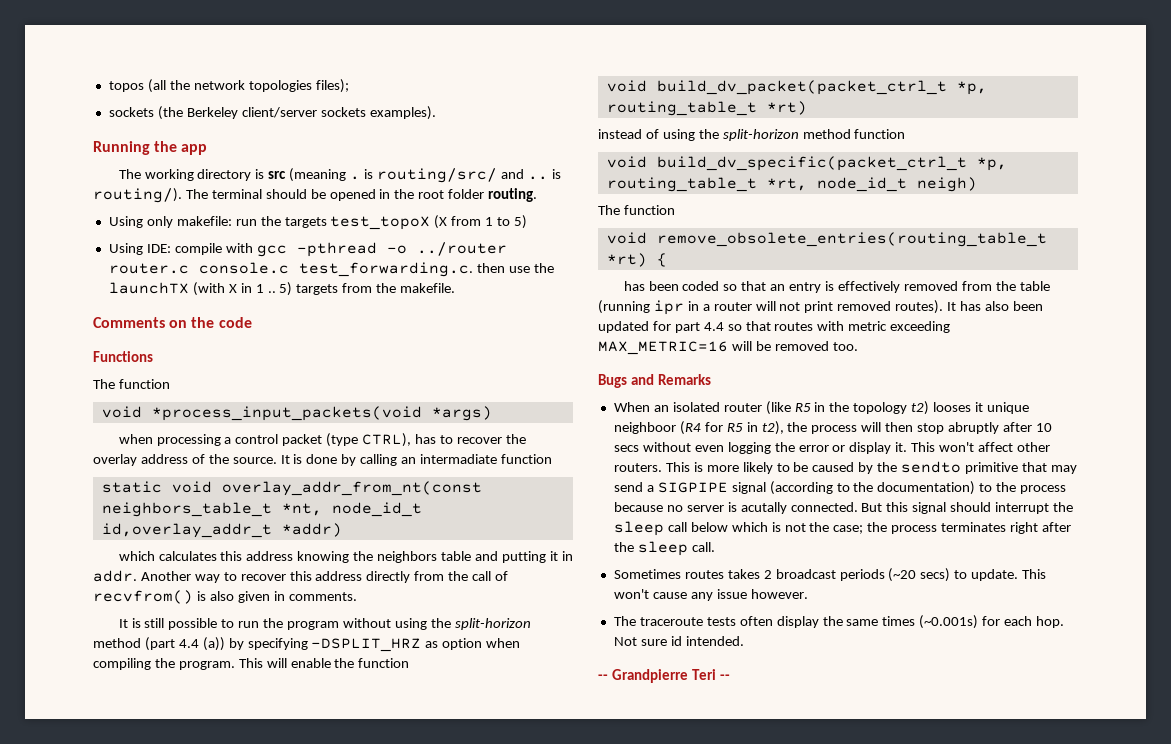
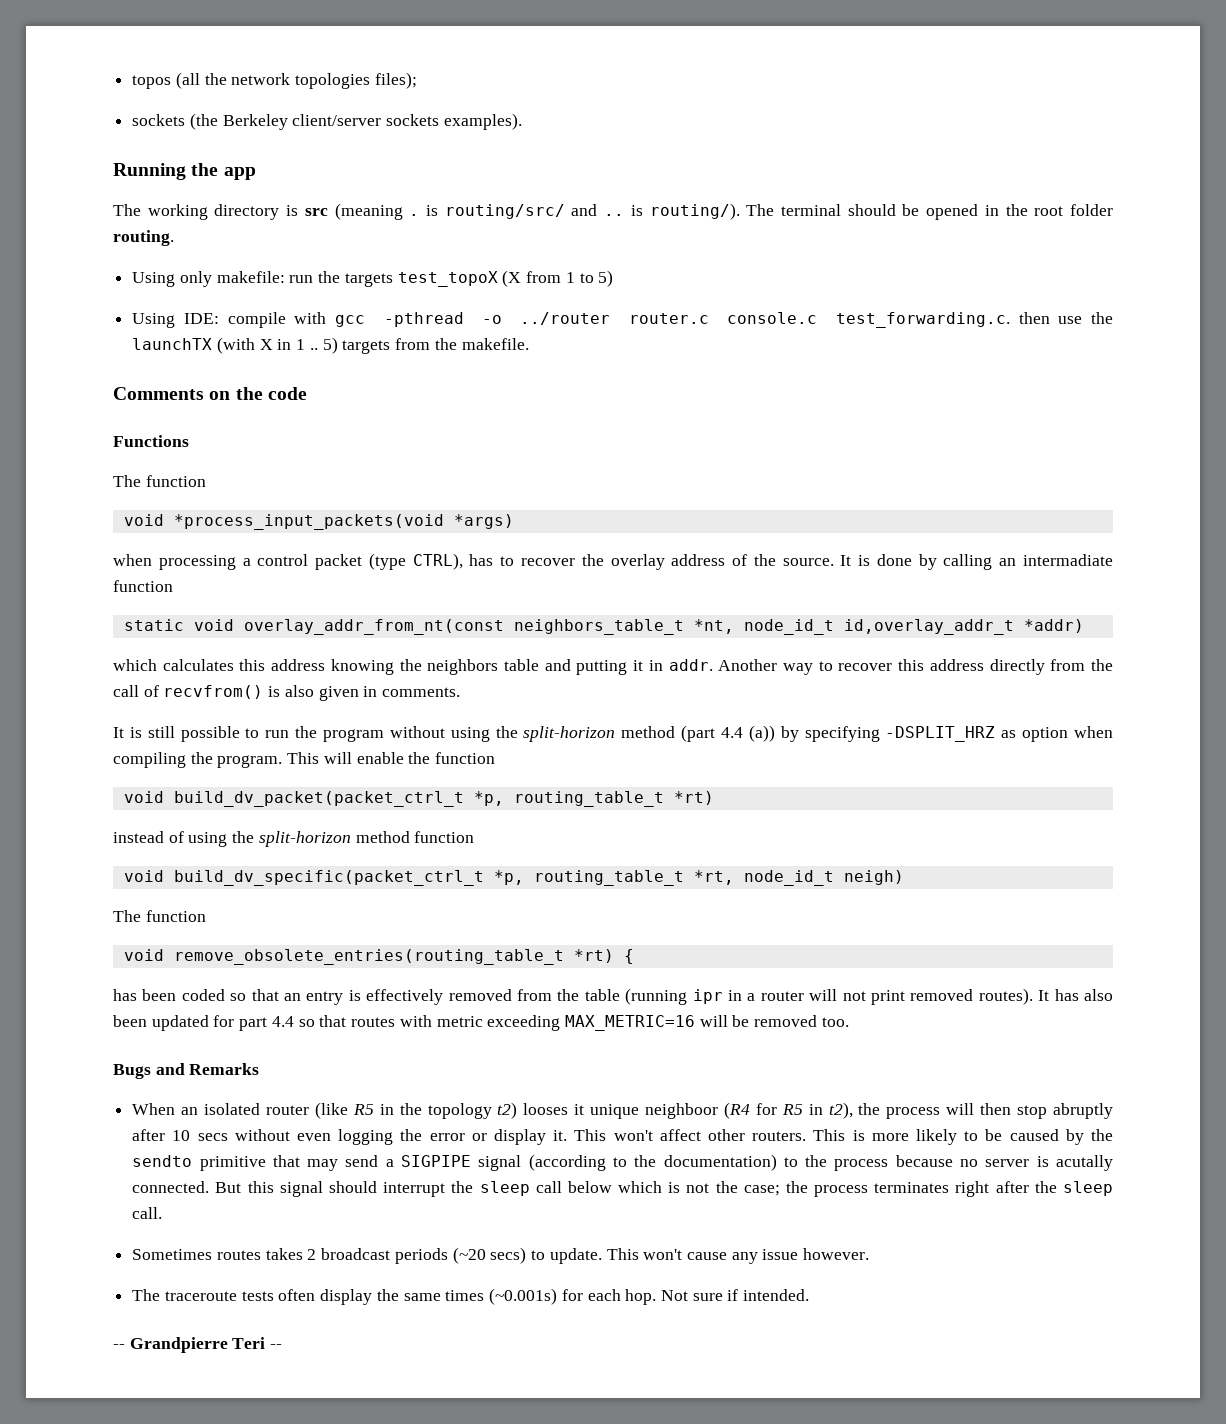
- Not sure id intended.
+ Not sure if intended.

